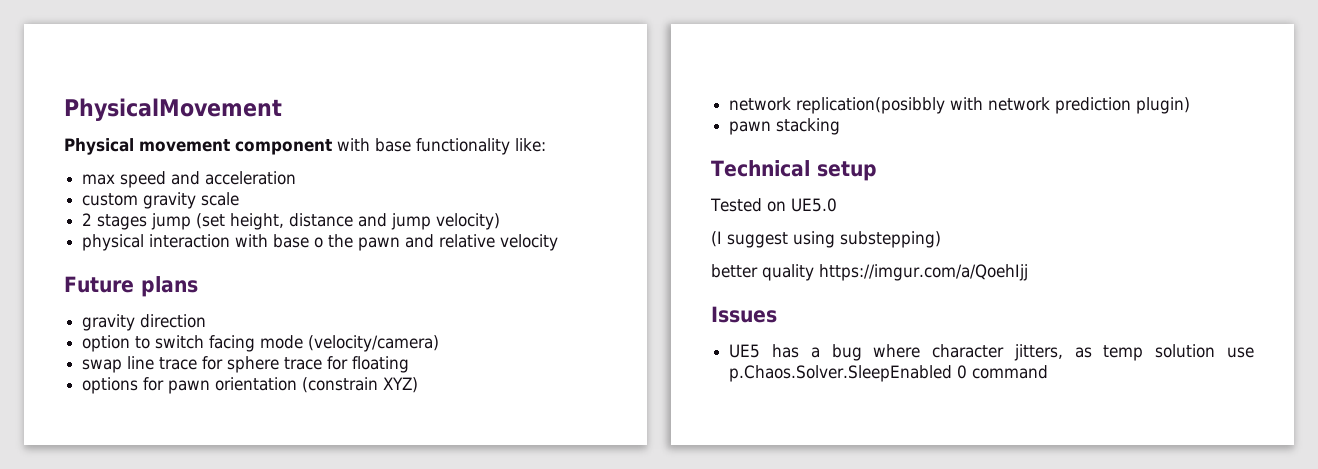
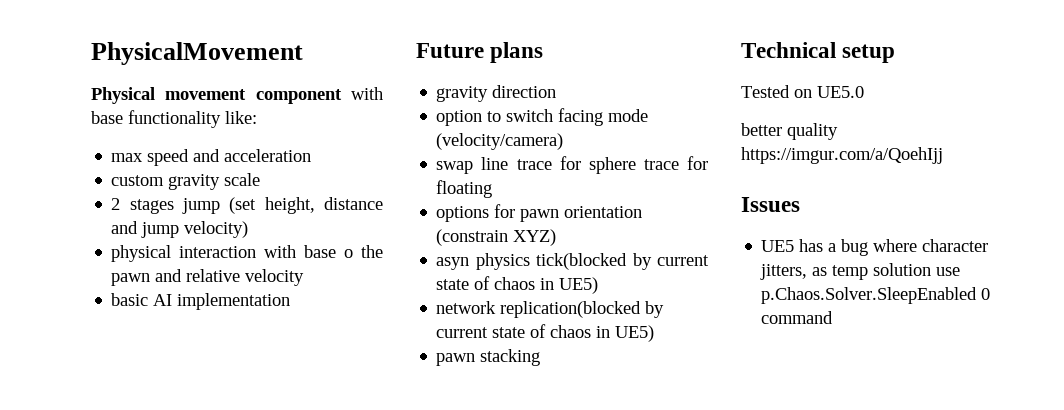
+ basic AI implementation
- network replication(posibbly with network prediction plugin)
+ asyn physics tick(blocked by current state of chaos in UE5)
+ network replication(blocked by current state of chaos in UE5)
- (I suggest using substepping)

